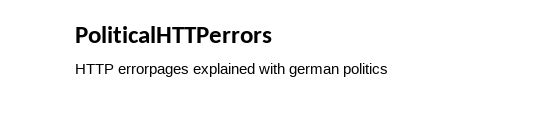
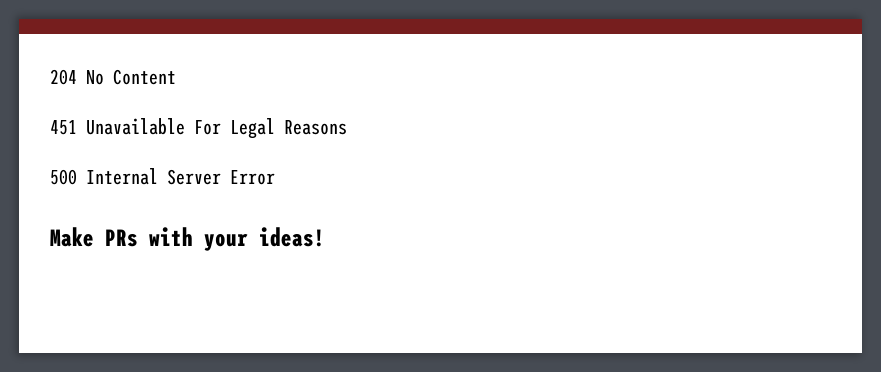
- PoliticalHTTPerrors
- HTTP errorpages explained with german politics
+ 204 No Content
+ 451 Unavailable For Legal Reasons
+ 500 Internal Server Error
+ Make PRs with your ideas!

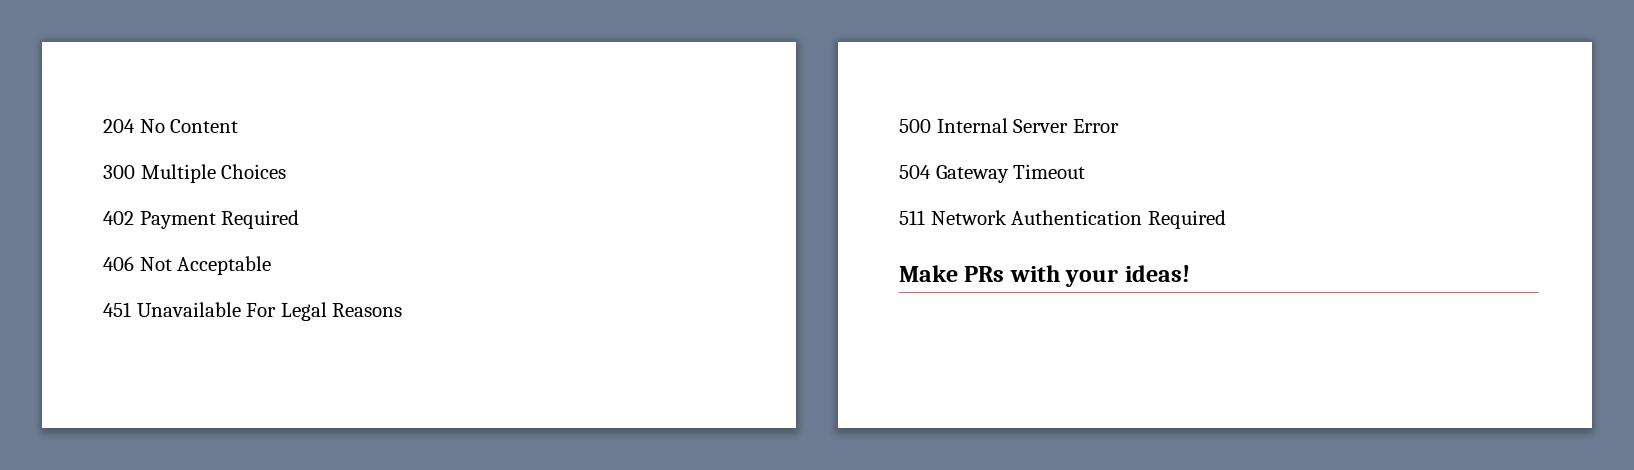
+ 300 Multiple Choices
+ 402 Payment Required
+ 406 Not Acceptable
+ 504 Gateway Timeout
+ 511 Network Authentication Required

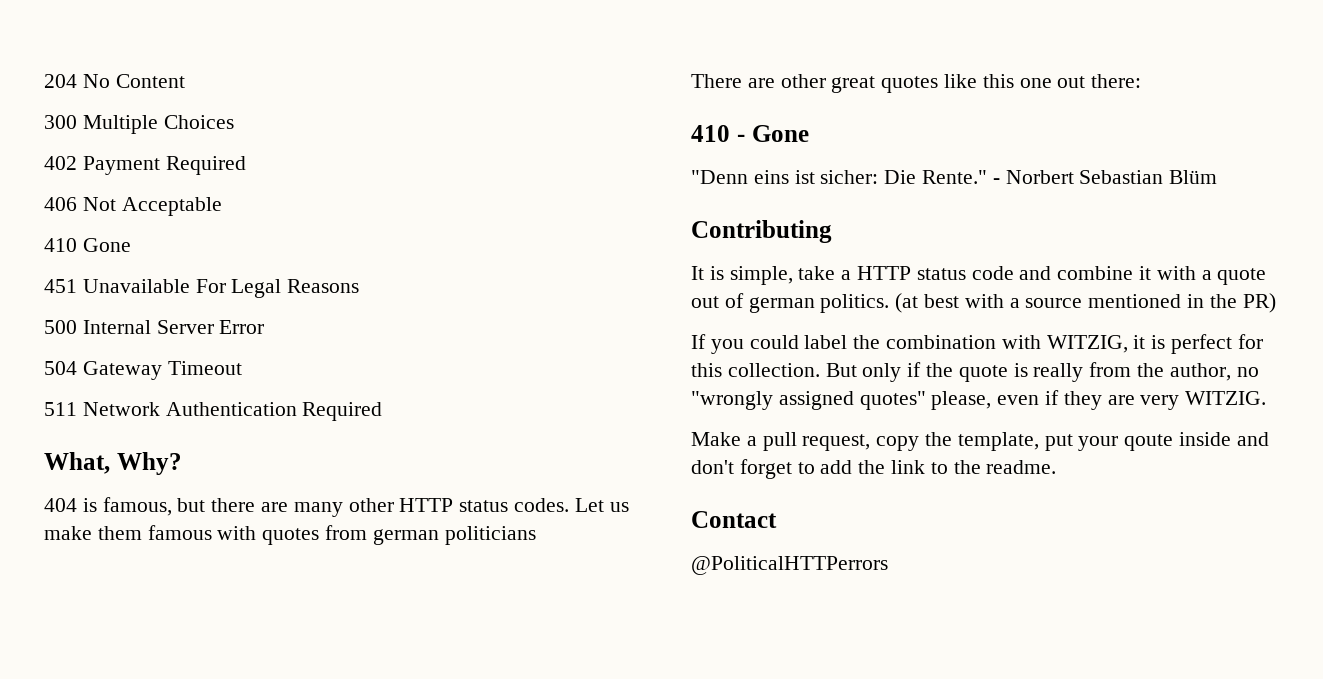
+ 410 Gone
- Make PRs with your ideas!
+ What, Why?
+ 404 is famous, but there are many other HTTP status codes. Let us make them famous with quotes from german politicians
+ There are other great quotes like this one out there:
+ 410 - Gone
+ "Denn eins ist sicher: Die Rente." - Norbert Sebastian Blüm
+ Contributing
+ It is simple, take a HTTP status code and combine it with a quote out of german politics. (at best with a source mentioned in the PR)
+ If you could label the combination with WITZIG, it is perfect for this collection. But only if the quote is really from the author, no "wrongly assigned quotes" please, even if they are very WITZIG.
+ Make a pull request, copy the template, put your qoute inside and don't forget to add the link to the readme.
+ Contact
+ @PoliticalHTTPerrors

